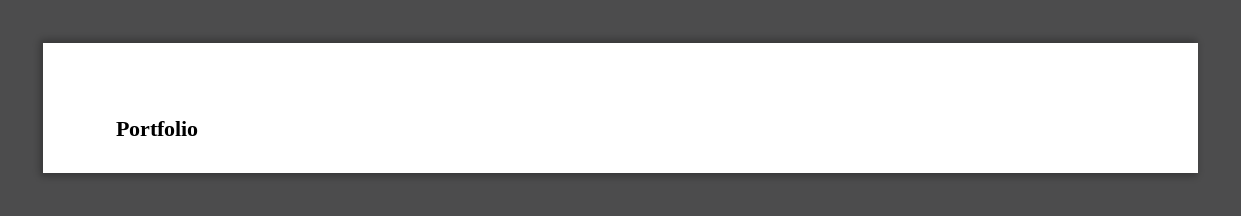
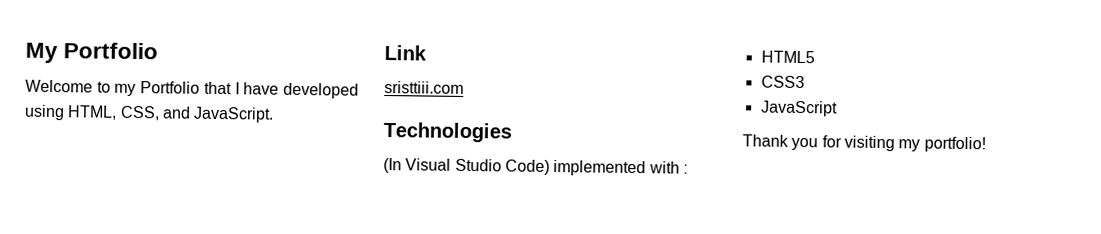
- Portfolio
+ My Portfolio
+ Welcome to my Portfolio that I have developed using HTML, CSS, and JavaScript.
+ Link
+ sristtiii.com
+ Technologies
+ (In Visual Studio Code) implemented with :
+ HTML5
+ CSS3
+ JavaScript
+ Thank you for visiting my portfolio!

